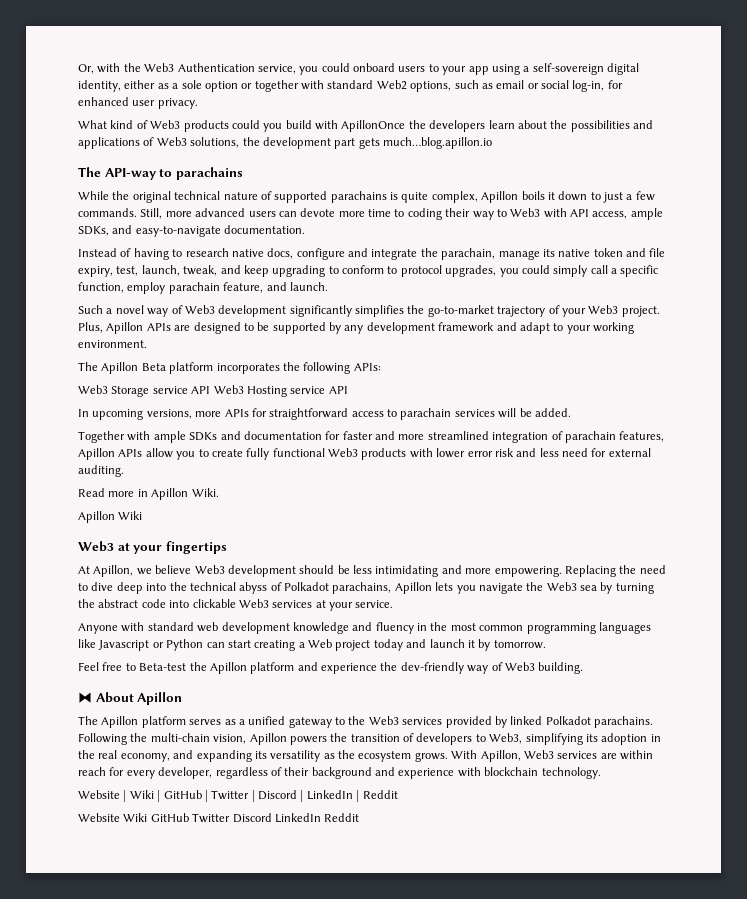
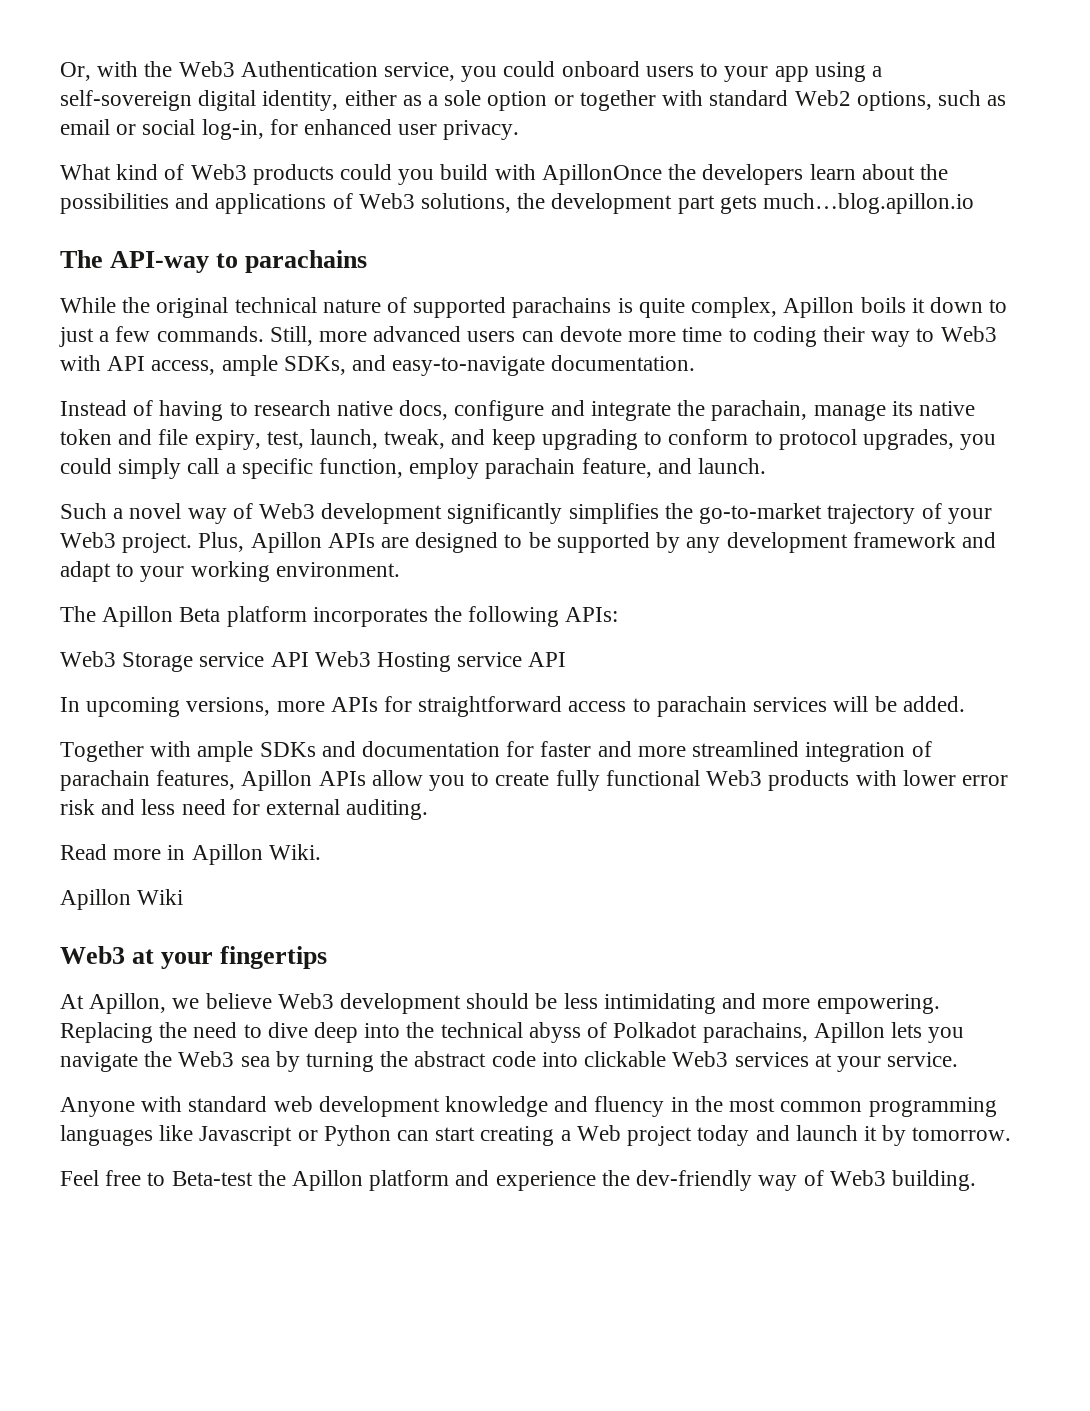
- ⧓ About Apillon
- The Apillon platform serves as a unified gateway to the Web3 services provided by linked Polkadot parachains. Following the multi-chain vision, Apillon powers the transition of developers to Web3, simplifying its adoption in the real economy, and expanding its versatility as the ecosystem grows. With Apillon, Web3 services are within reach for every developer, regardless of their background and experience with blockchain technology.
- Website | Wiki | GitHub | Twitter | Discord | LinkedIn | Reddit
- Website Wiki GitHub Twitter Discord LinkedIn Reddit

